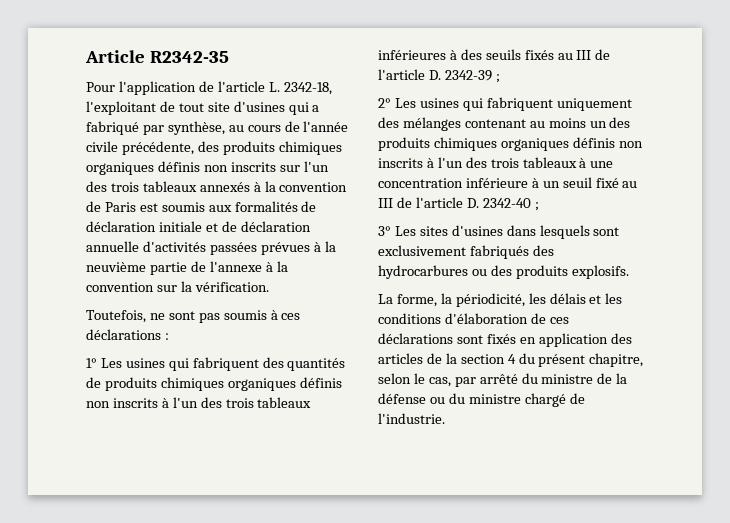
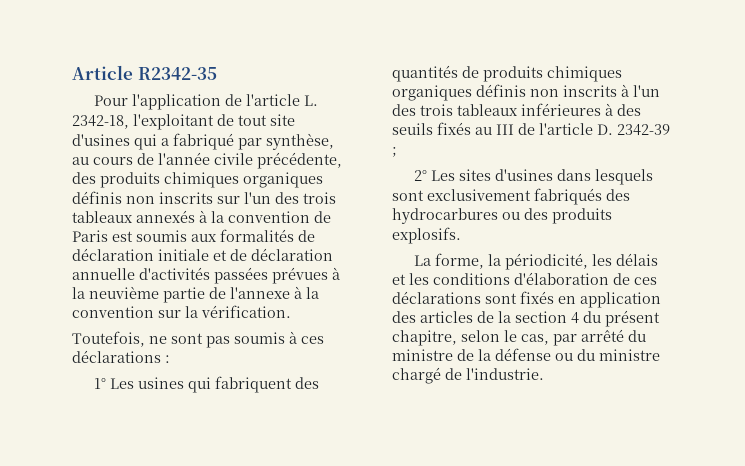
- 2° Les usines qui fabriquent uniquement des mélanges contenant au moins un des produits chimiques organiques définis non inscrits à l'un des trois tableaux à une concentration inférieure à un seuil fixé au III de l'article D. 2342-40 ;
- 3° Les sites d'usines dans lesquels sont exclusivement fabriqués des hydrocarbures ou des produits explosifs.
+ 2° Les sites d'usines dans lesquels sont exclusivement fabriqués des hydrocarbures ou des produits explosifs.

